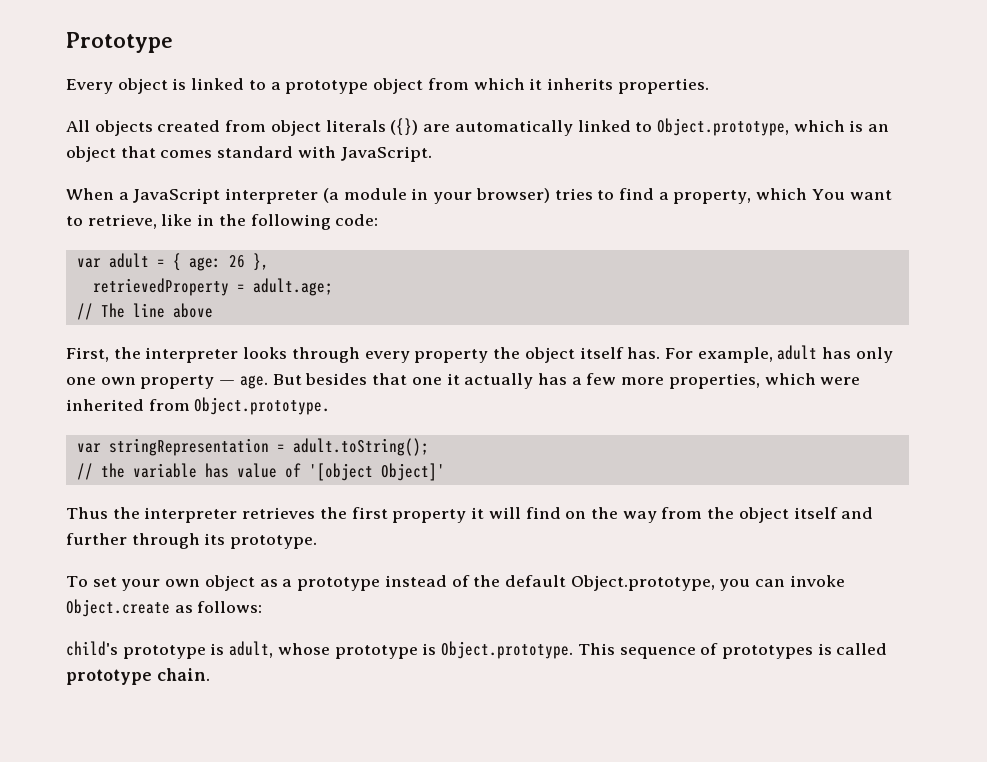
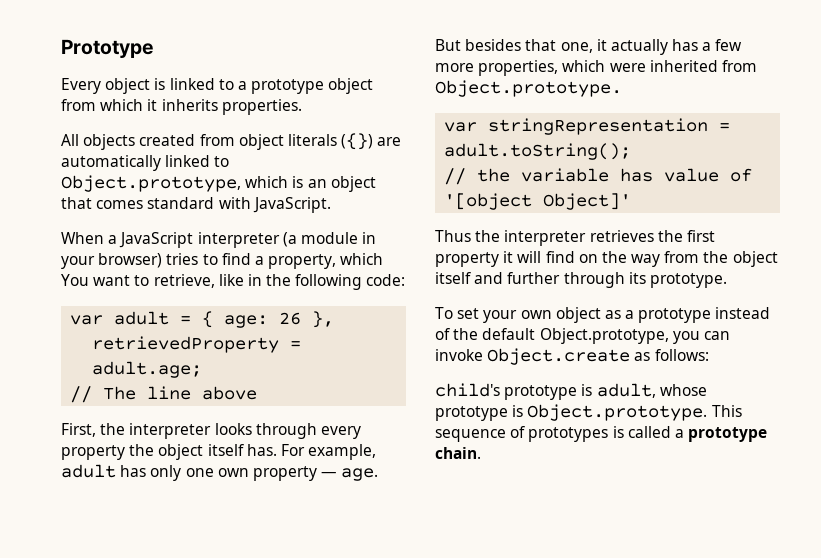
- But besides that one it actually has a few more properties, which were inherited from Object.prototype.
+ But besides that one, it actually has a few more properties, which were inherited from Object.prototype.
- child's prototype is adult, whose prototype is Object.prototype. This sequence of prototypes is called prototype chain.
+ child's prototype is adult, whose prototype is Object.prototype. This sequence of prototypes is called a prototype chain.

